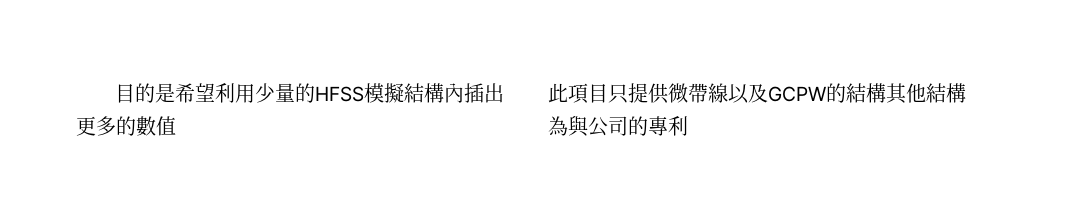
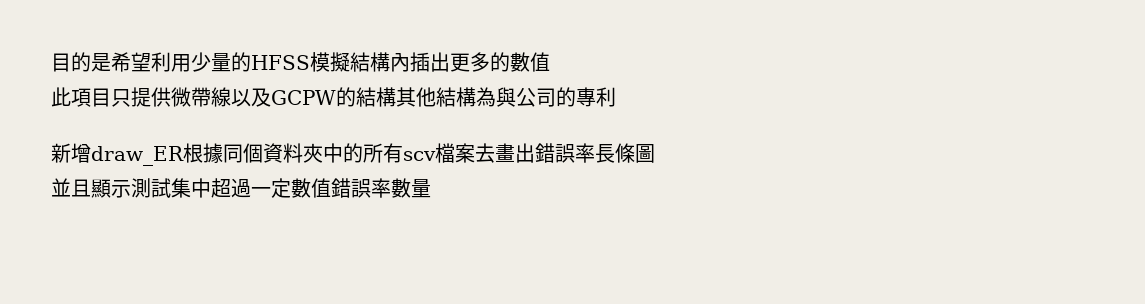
+ 新增draw_ER根據同個資料夾中的所有scv檔案去畫出錯誤率長條圖
+ 並且顯示測試集中超過一定數值錯誤率數量

